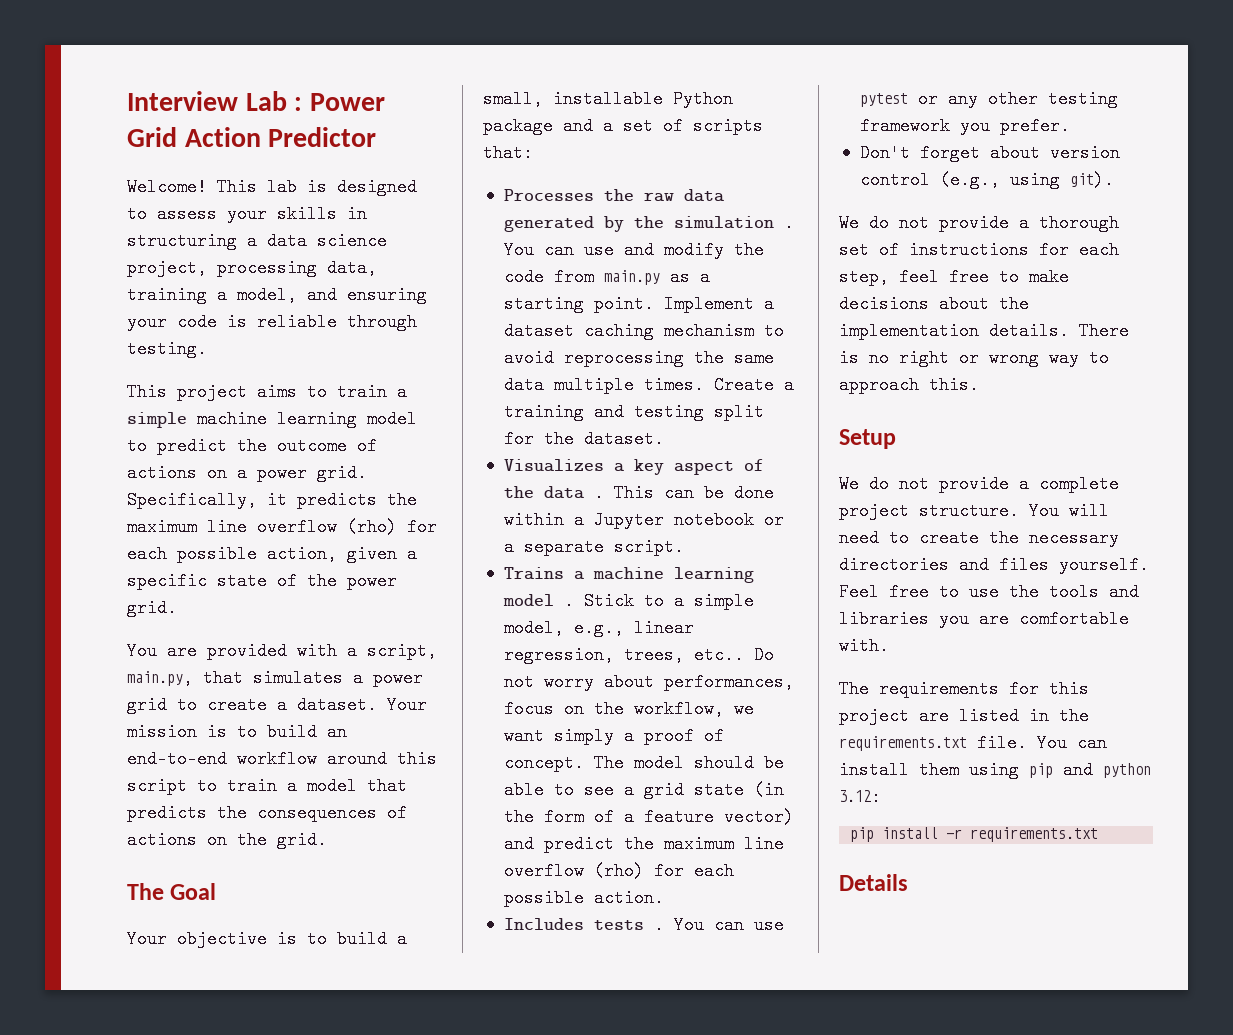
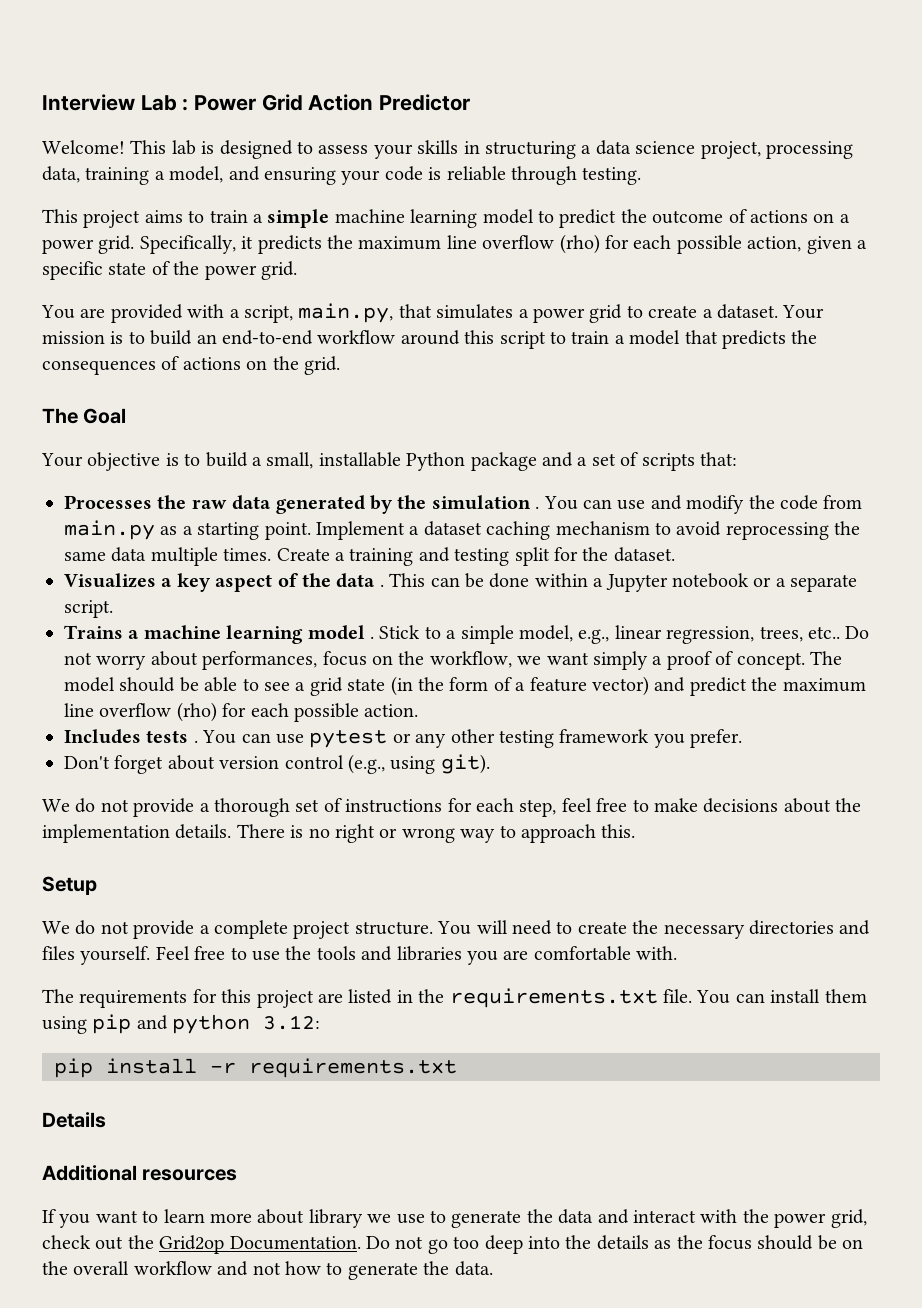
+ Additional resources
+ If you want to learn more about library we use to generate the data and interact with the power grid, check out the Grid2op Documentation. Do not go too deep into the details as the focus should be on the overall workflow and not how to generate the data.

